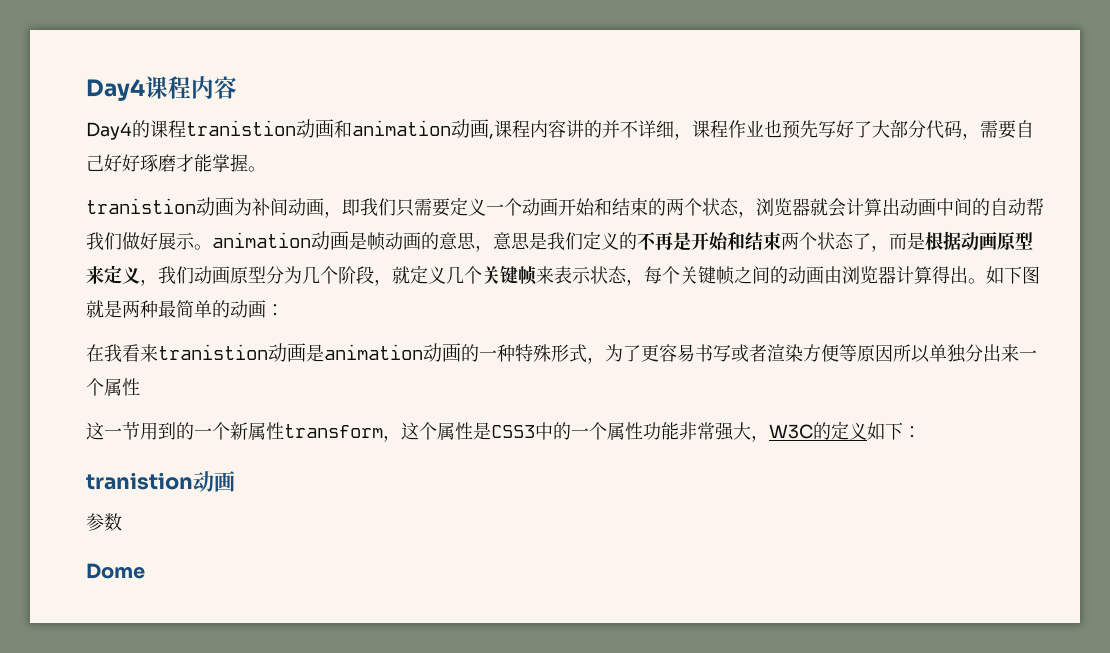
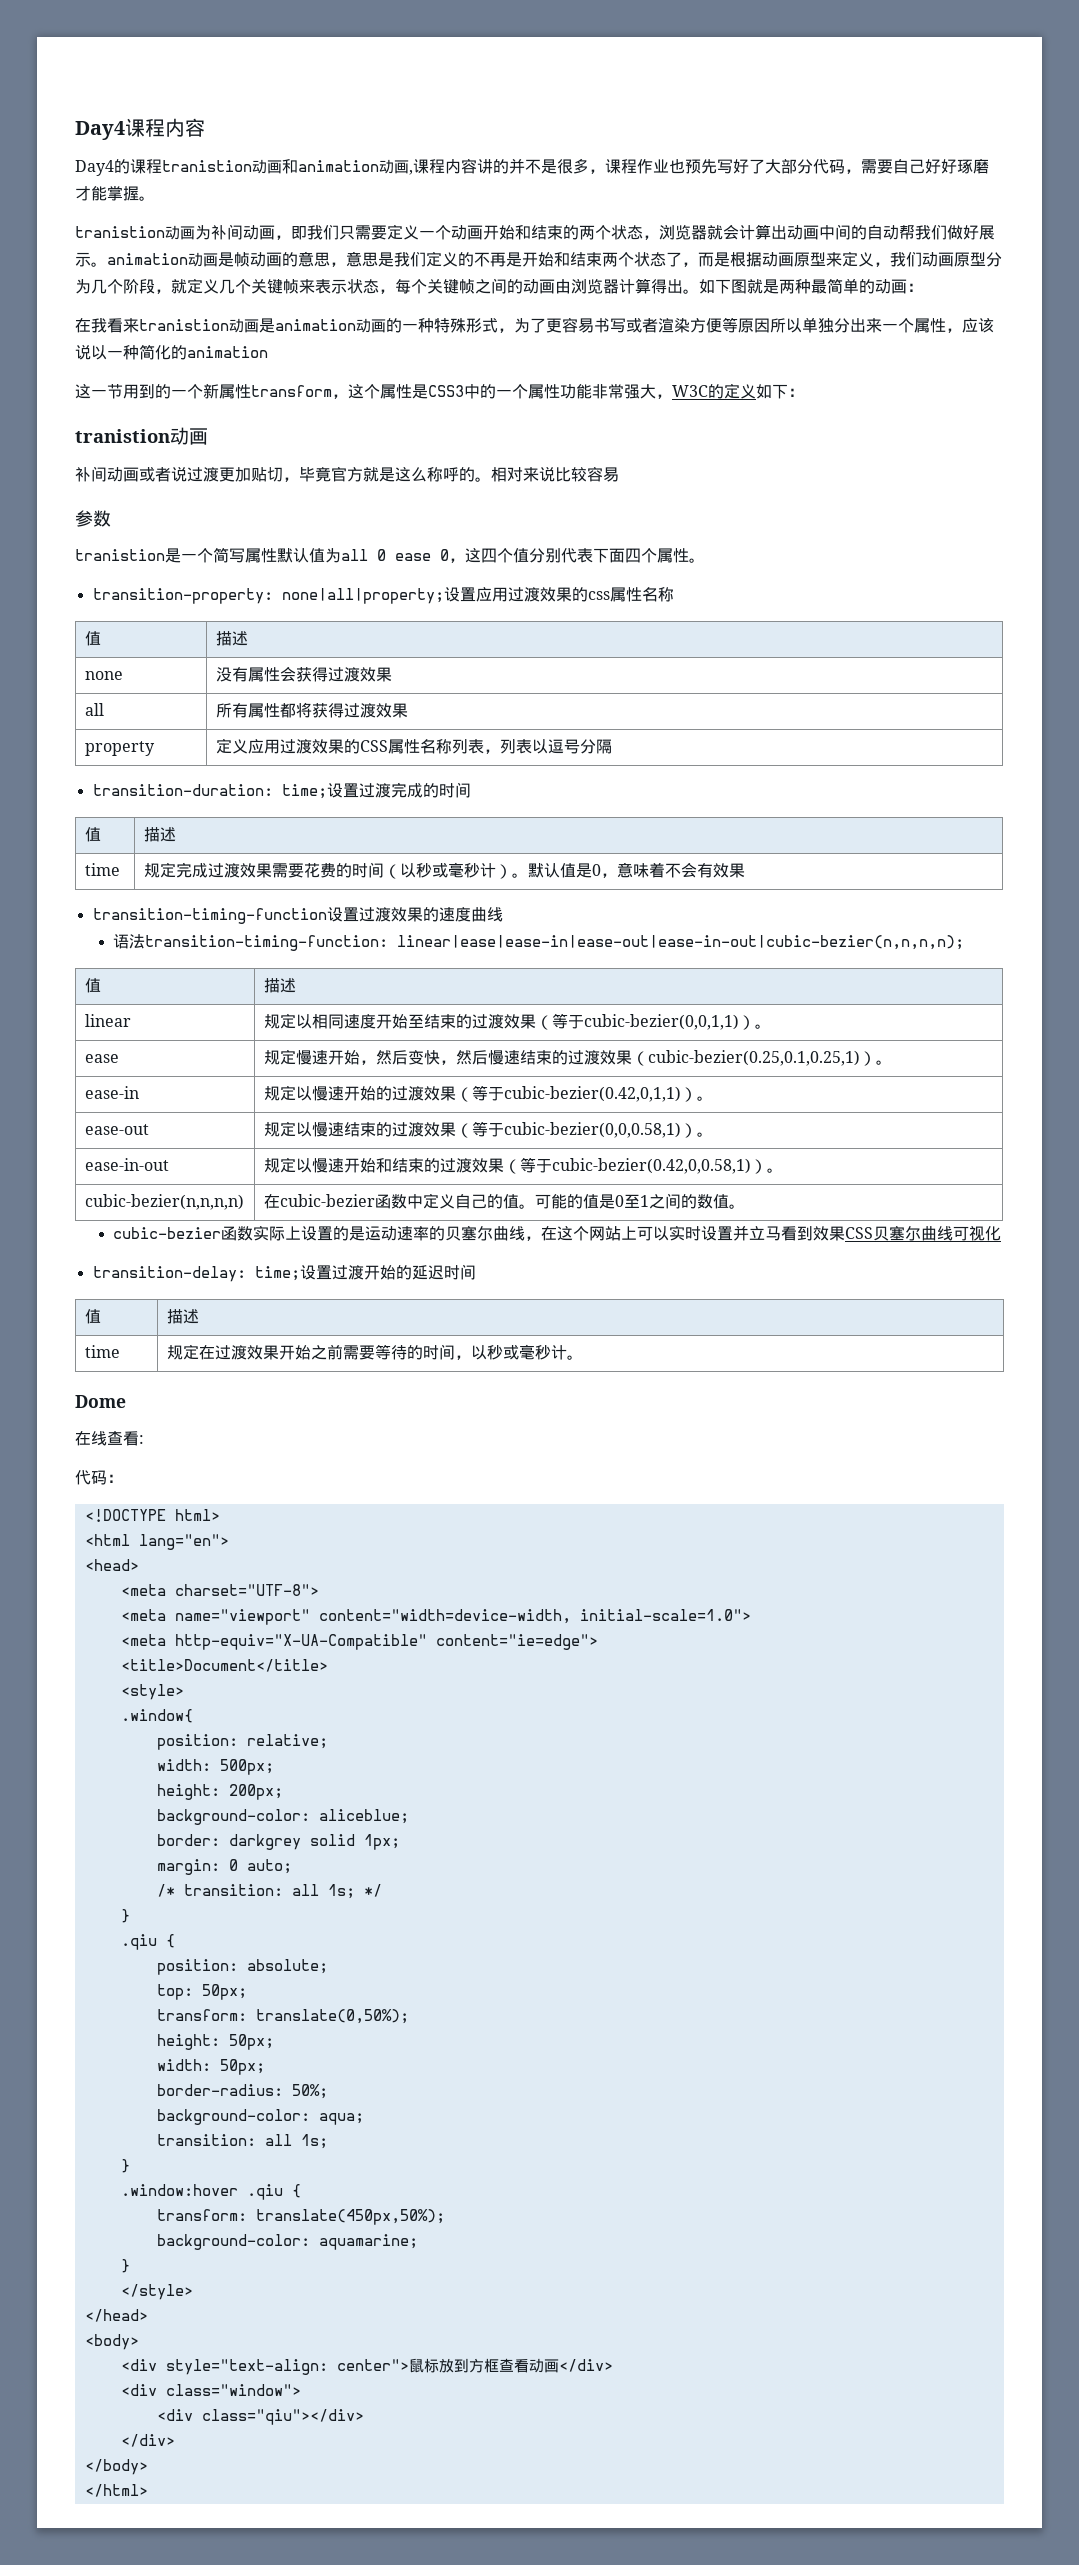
- Day4的课程tranistion动画和animation动画,课程内容讲的并不详细，课程作业也预先写好了大部分代码，需要自己好好琢磨才能掌握。
+ Day4的课程tranistion动画和animation动画,课程内容讲的并不是很多，课程作业也预先写好了大部分代码，需要自己好好琢磨才能掌握。
- 在我看来tranistion动画是animation动画的一种特殊形式，为了更容易书写或者渲染方便等原因所以单独分出来一个属性
+ 在我看来tranistion动画是animation动画的一种特殊形式，为了更容易书写或者渲染方便等原因所以单独分出来一个属性，应该说以一种简化的animation
+ 补间动画或者说过渡更加贴切，毕竟官方就是这么称呼的。相对来说比较容易
  参数
+ tranistion是一个简写属性默认值为all 0 ease 0，这四个值分别代表下面四个属性。
+ transition-property: none|all|property;设置应用过渡效果的css属性名称
+ 值 | 描述
+ none | 没有属性会获得过渡效果
+ all | 所有属性都将获得过渡效果
+ property | 定义应用过渡效果的CSS属性名称列表，列表以逗号分隔
+ transition-duration: time;设置过渡完成的时间
+ 值 | 描述
+ time | 规定完成过渡效果需要花费的时间（以秒或毫秒计）。默认值是0，意味着不会有效果
+ transition-timing-function设置过渡效果的速度曲线
+ 语法transition-timing-function: linear|ease|ease-in|ease-out|ease-in-out|cubic-bezier(n,n,n,n);
+ 值 | 描述
+ linear | 规定以相同速度开始至结束的过渡效果（等于cubic-bezier(0,0,1,1)）。
+ ease | 规定慢速开始，然后变快，然后慢速结束的过渡效果（cubic-bezier(0.25,0.1,0.25,1)）。
+ ease-in | 规定以慢速开始的过渡效果（等于cubic-bezier(0.42,0,1,1)）。
+ ease-out | 规定以慢速结束的过渡效果（等于cubic-bezier(0,0,0.58,1)）。
+ ease-in-out | 规定以慢速开始和结束的过渡效果（等于cubic-bezier(0.42,0,0.58,1)）。
+ cubic-bezier(n,n,n,n) | 在cubic-bezier函数中定义自己的值。可能的值是0至1之间的数值。
+ cubic-bezier函数实际上设置的是运动速率的贝塞尔曲线，在这个网站上可以实时设置并立马看到效果CSS贝塞尔曲线可视化
+ transition-delay: time;设置过渡开始的延迟时间
+ 值 | 描述
+ time | 规定在过渡效果开始之前需要等待的时间，以秒或毫秒计。
  Dome
+ 在线查看:
+ 代码：
+ <!DOCTYPE html>
+ <html lang="en">
+ <head>
+ <meta charset="UTF-8">
+ <meta name="viewport" content="width=device-width, initial-scale=1.0">
+ <meta http-equiv="X-UA-Compatible" content="ie=edge">
+ <title>Document</title>
+ <style>
+ .window{
+ position: relative;
+ width: 500px;
+ height: 200px;
+ background-color: aliceblue;
+ border: darkgrey solid 1px;
+ margin: 0 auto;
+ /* transition: all 1s; */
+ }
+ .qiu {
+ position: absolute;
+ top: 50px;
+ transform: translate(0,50%);
+ height: 50px;
+ width: 50px;
+ border-radius: 50%;
+ background-color: aqua;
+ transition: all 1s;
+ }
+ .window:hover .qiu {
+ transform: translate(450px,50%);
+ background-color: aquamarine;
+ }
+ </style>
+ </head>
+ <body>
+ <div style="text-align: center">鼠标放到方框查看动画</div>
+ <div class="window">
+ <div class="qiu"></div>
+ </div>
+ </body>
+ </html>

